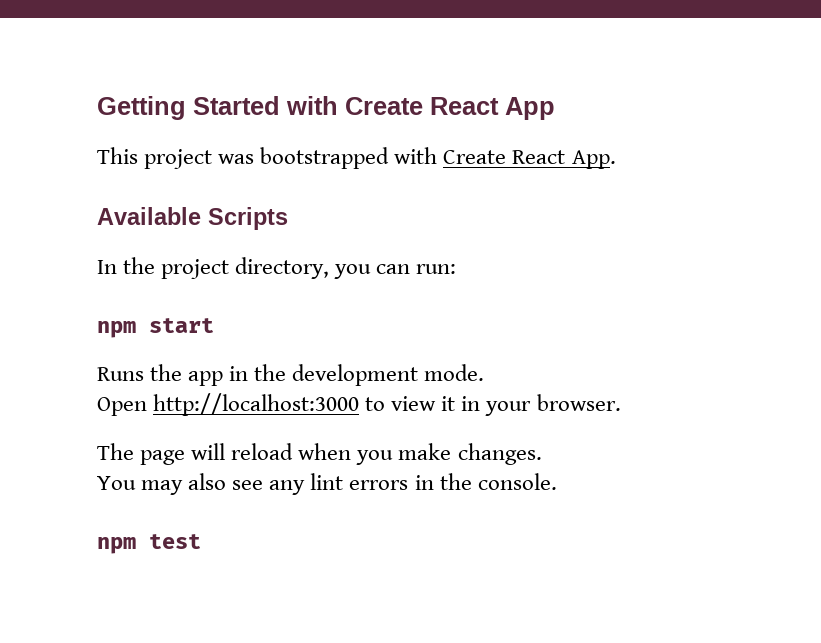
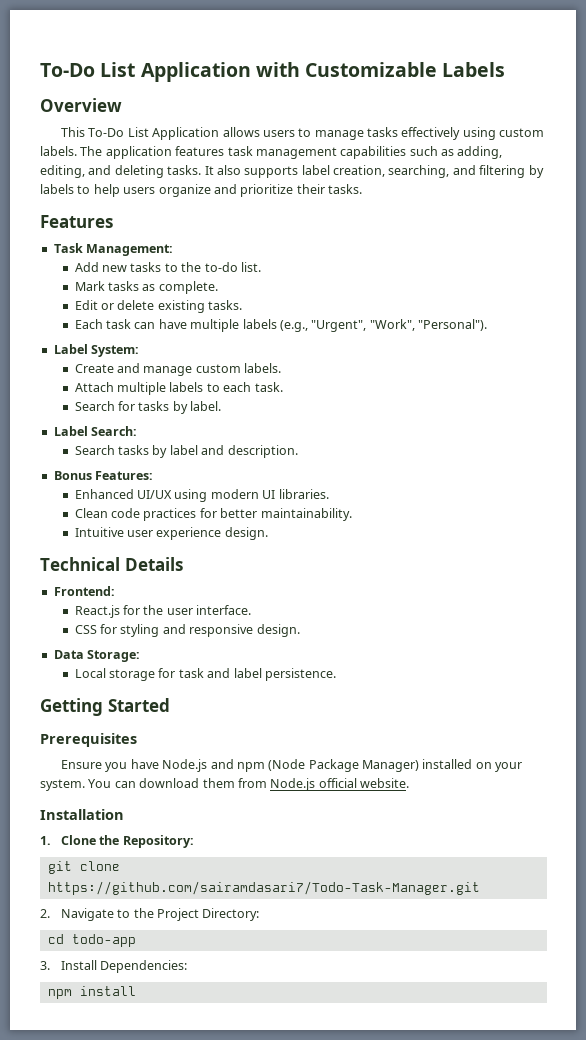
- Getting Started with Create React App
- This project was bootstrapped with Create React App.
- Available Scripts
- In the project directory, you can run:
- npm start
- Runs the app in the development mode.
- Open http://localhost:3000 to view it in your browser.
- The page will reload when you make changes.
- You may also see any lint errors in the console.
- npm test
+ To-Do List Application with Customizable Labels
+ Overview
+ This To-Do List Application allows users to manage tasks effectively using custom labels. The application features task management capabilities such as adding, editing, and deleting tasks. It also supports label creation, searching, and filtering by labels to help users organize and prioritize their tasks.
+ Features
+ Task Management:
+ Add new tasks to the to-do list.
+ Mark tasks as complete.
+ Edit or delete existing tasks.
+ Each task can have multiple labels (e.g., "Urgent", "Work", "Personal").
+ Label System:
+ Create and manage custom labels.
+ Attach multiple labels to each task.
+ Search for tasks by label.
+ Label Search:
+ Search tasks by label and description.
+ Bonus Features:
+ Enhanced UI/UX using modern UI libraries.
+ Clean code practices for better maintainability.
+ Intuitive user experience design.
+ Technical Details
+ Frontend:
+ React.js for the user interface.
+ CSS for styling and responsive design.
+ Data Storage:
+ Local storage for task and label persistence.
+ Getting Started
+ Prerequisites
+ Ensure you have Node.js and npm (Node Package Manager) installed on your system. You can download them from Node.js official website.
+ Installation
+ 1. Clone the Repository:
+ git clone https://github.com/sairamdasari7/Todo-Task-Manager.git
+ 2. Navigate to the Project Directory:
+ cd todo-app
+ 3. Install Dependencies:
+ npm install

